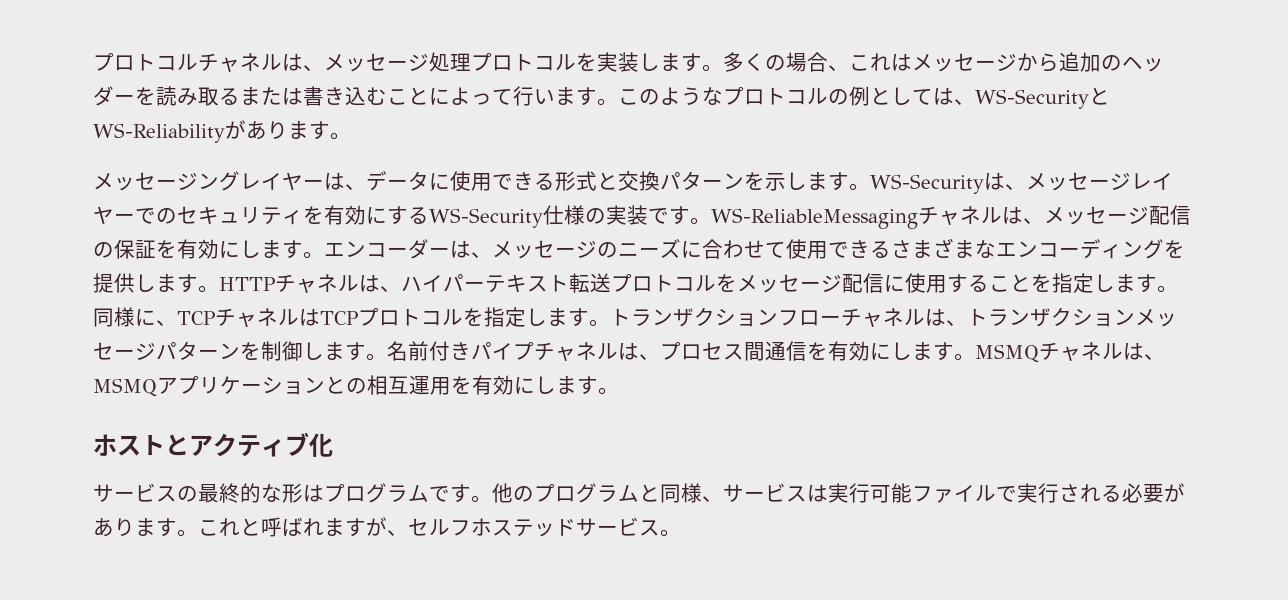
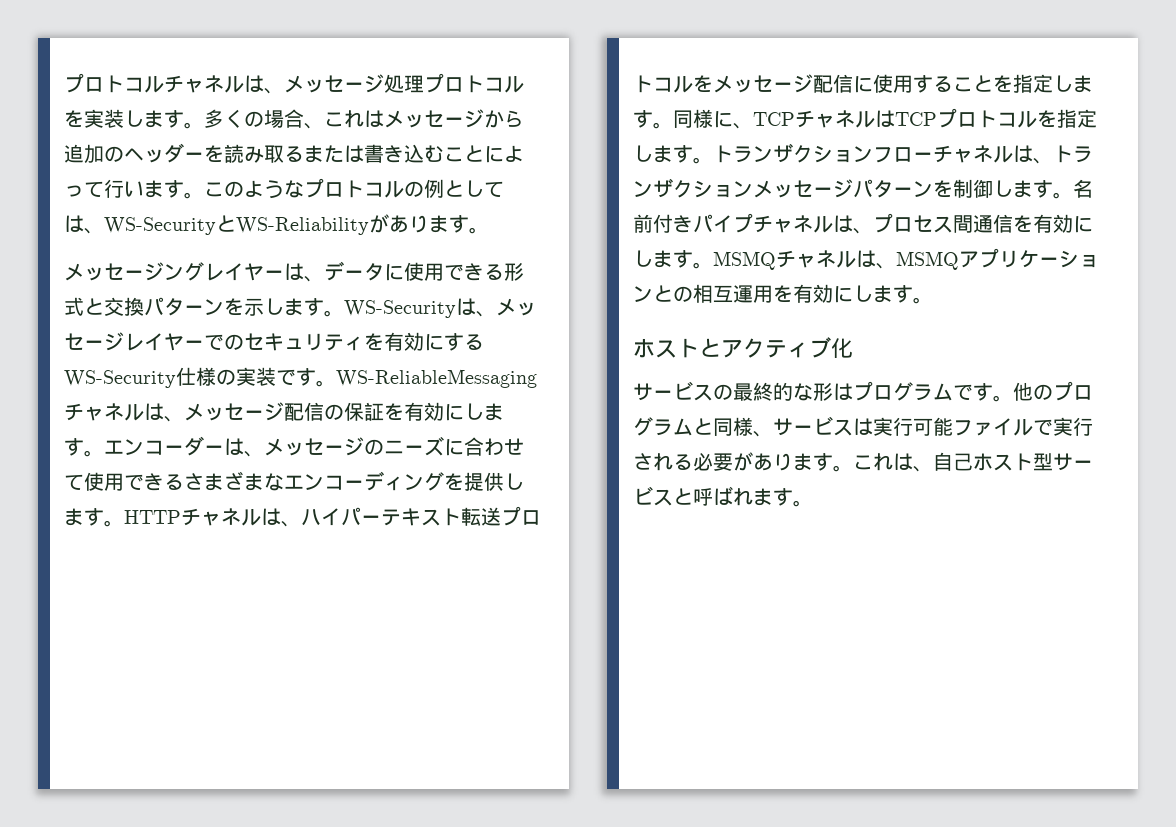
- これと呼ばれますが、セルフホステッドサービス。
+ これは、自己ホスト型サービスと呼ばれます。

